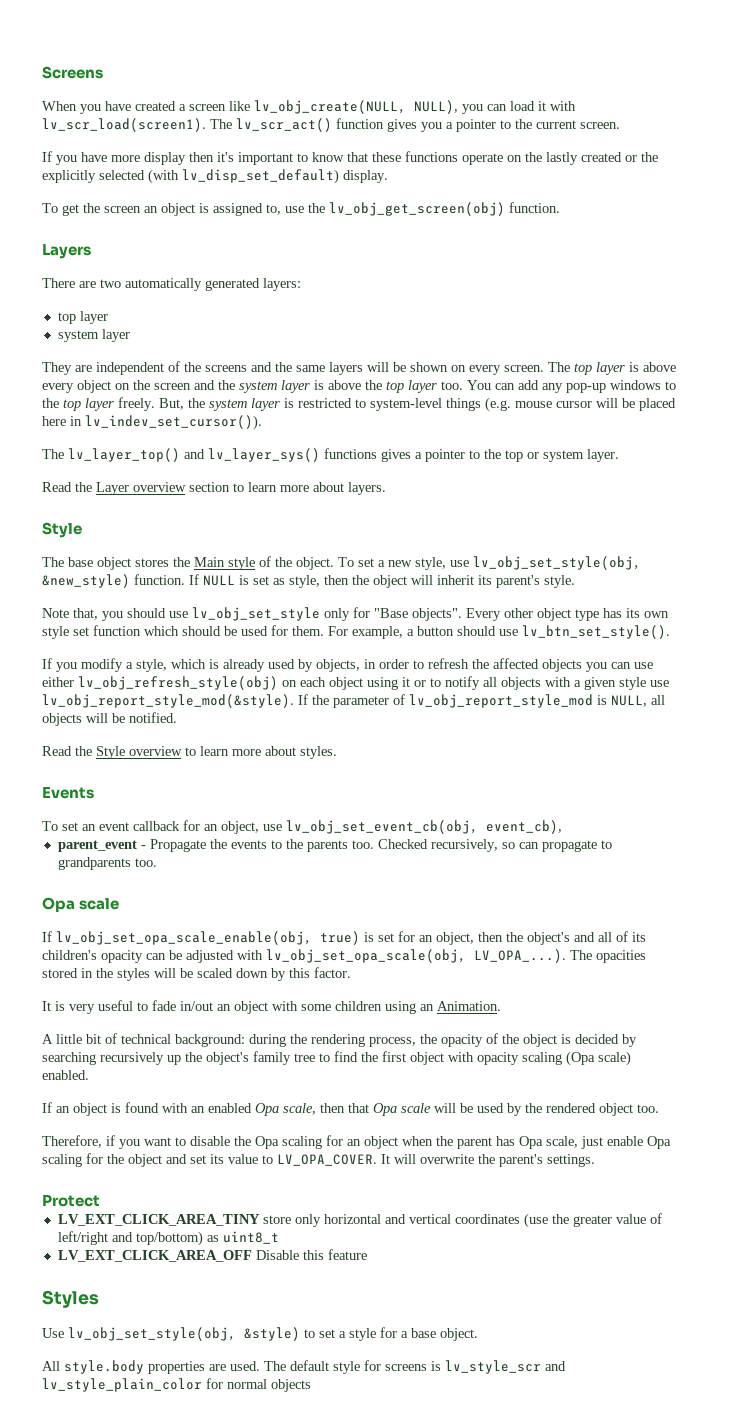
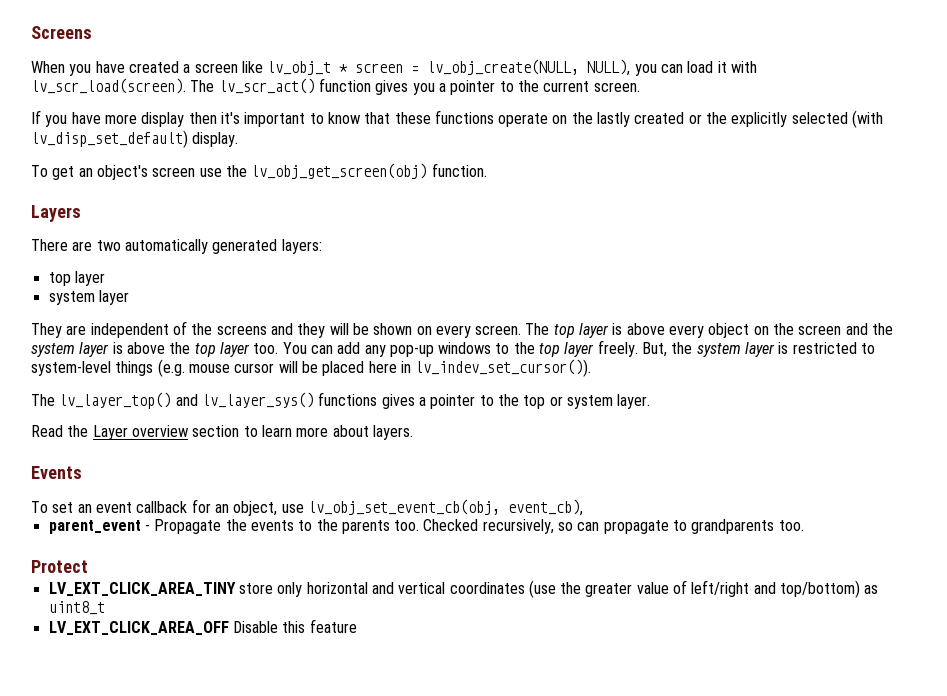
- When you have created a screen like lv_obj_create(NULL, NULL), you can load it with lv_scr_load(screen1).
+ When you have created a screen like lv_obj_t * screen = lv_obj_create(NULL, NULL), you can load it with lv_scr_load(screen).
- To get the screen an object is assigned to, use the lv_obj_get_screen(obj) function.
+ To get an object's screen use the lv_obj_get_screen(obj) function.
- They are independent of the screens and the same layers will be shown on every screen.
+ They are independent of the screens and they will be shown on every screen.
  Read the Layer overview section to learn more about layers.
- Style
- The base object stores the Main style of the object. To set a new style, use lv_obj_set_style(obj, &new_style) function. If NULL is set as style, then the object will inherit its parent's style.
- Note that, you should use lv_obj_set_style only for "Base objects". Every other object type has its own style set function which should be used for them. For example, a button should use lv_btn_set_style().
- If you modify a style, which is already used by objects, in order to refresh the affected objects you can use either lv_obj_refresh_style(obj) on each object using it or to notify all objects with a given style use lv_obj_report_style_mod(&style). If the parameter of lv_obj_report_style_mod is NULL, all objects will be notified.
- Read the Style overview to learn more about styles.
  Checked recursively, so can propagate to grandparents too.
- Opa scale
- If lv_obj_set_opa_scale_enable(obj, true) is set for an object, then the object's and all of its children's opacity can be adjusted with lv_obj_set_opa_scale(obj, LV_OPA_...). The opacities stored in the styles will be scaled down by this factor.
- It is very useful to fade in/out an object with some children using an Animation.
- A little bit of technical background: during the rendering process, the opacity of the object is decided by searching recursively up the object's family tree to find the first object with opacity scaling (Opa scale) enabled.
- If an object is found with an enabled Opa scale, then that Opa scale will be used by the rendered object too.
- Therefore, if you want to disable the Opa scaling for an object when the parent has Opa scale, just enable Opa scaling for the object and set its value to LV_OPA_COVER. It will overwrite the parent's settings.
- Styles
- Use lv_obj_set_style(obj, &style) to set a style for a base object.
- All style.body properties are used. The default style for screens is lv_style_scr and lv_style_plain_color for normal objects

